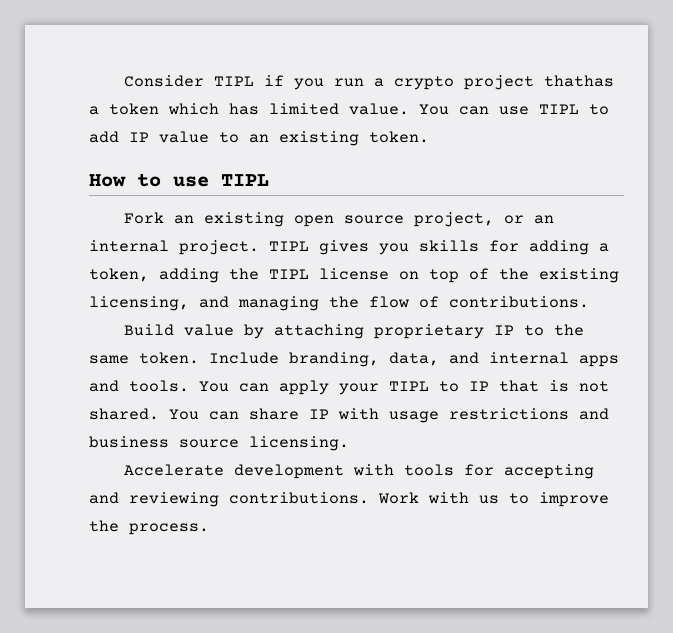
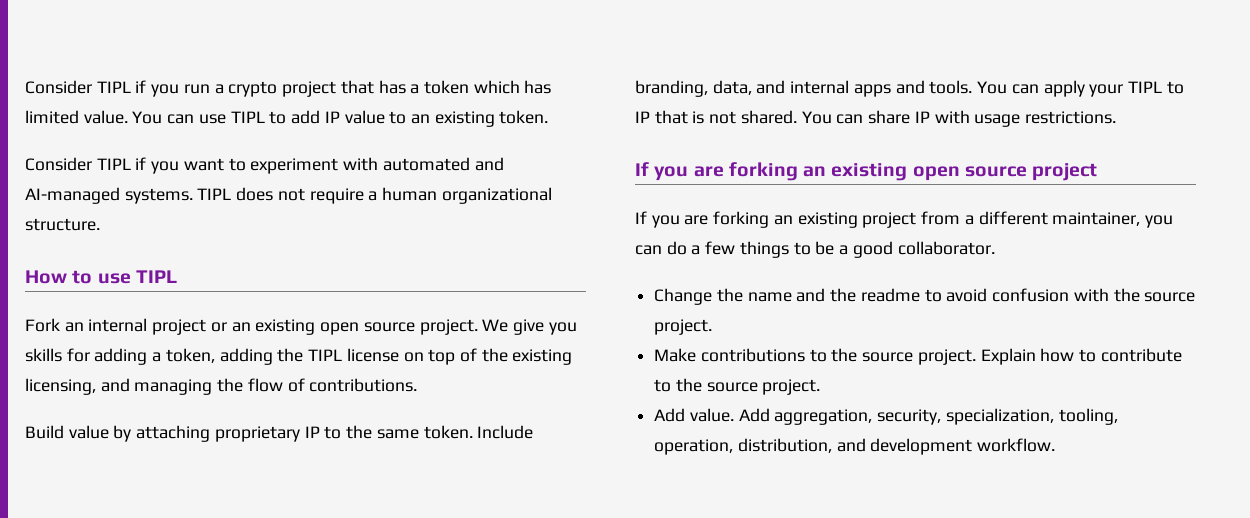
- Consider TIPL if you run a crypto project thathas a token which has limited value.
+ Consider TIPL if you run a crypto project that has a token which has limited value.
+ Consider TIPL if you want to experiment with automated and AI-managed systems. TIPL does not require a human organizational structure.
- Fork an existing open source project, or an internal project. TIPL gives you skills for adding a token, adding the TIPL license on top of the existing licensing, and managing the flow of contributions.
+ Fork an internal project or an existing open source project. We give you skills for adding a token, adding the TIPL license on top of the existing licensing, and managing the flow of contributions.
- You can share IP with usage restrictions and business source licensing.
- Accelerate development with tools for accepting and reviewing contributions. Work with us to improve the process.
+ You can share IP with usage restrictions.
+ If you are forking an existing open source project
+ If you are forking an existing project from a different maintainer, you can do a few things to be a good collaborator.
+ Change the name and the readme to avoid confusion with the source project.
+ Make contributions to the source project. Explain how to contribute to the source project.
+ Add value. Add aggregation, security, specialization, tooling, operation, distribution, and development workflow.

